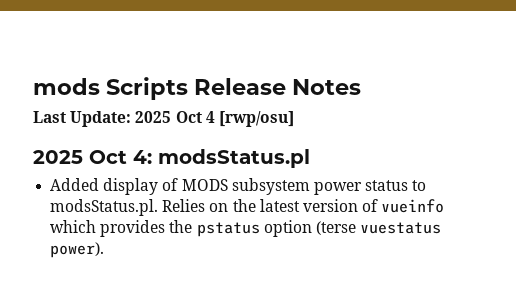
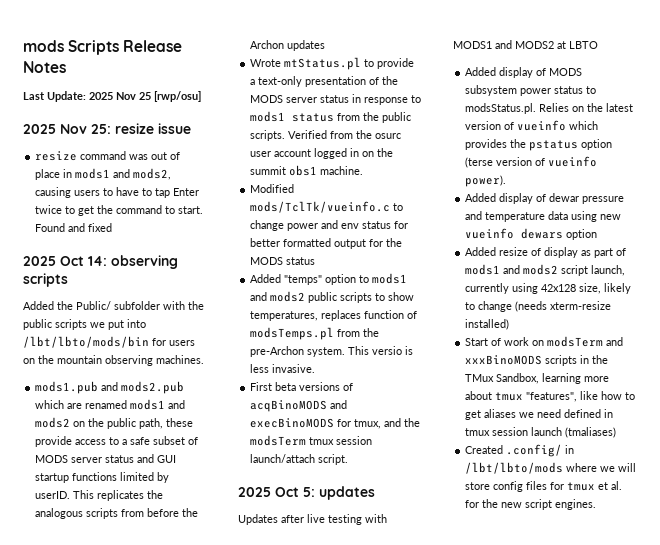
- Last Update: 2025 Oct 4 [rwp/osu]
+ Last Update: 2025 Nov 25 [rwp/osu]
- 2025 Oct 4: modsStatus.pl
+ 2025 Nov 25: resize issue
+ resize command was out of place in mods1 and mods2, causing users to have to tap Enter twice to get the command to start. Found and fixed
+ 2025 Oct 14: observing scripts
+ Added the Public/ subfolder with the public scripts we put into /lbt/lbto/mods/bin for users on the mountain observing machines.
+ mods1.pub and mods2.pub which are renamed mods1 and mods2 on the public path, these provide access to a safe subset of MODS server status and GUI startup functions limited by userID. This replicates the analogous scripts from before the Archon updates
+ Wrote mtStatus.pl to provide a text-only presentation of the MODS server status in response to mods1 status from the public scripts. Verified from the osurc user account logged in on the summit obs1 machine.
+ Modified mods/TclTk/vueinfo.c to change power and env status for better formatted output for the MODS status
+ Added "temps" option to mods1 and mods2 public scripts to show temperatures, replaces function of modsTemps.pl from the pre-Archon system. This versio is less invasive.
+ First beta versions of acqBinoMODS and execBinoMODS for tmux, and the modsTerm tmux session launch/attach script.
+ 2025 Oct 5: updates
+ Updates after live testing with MODS1 and MODS2 at LBTO
- Added display of MODS subsystem power status to modsStatus.pl. Relies on the latest version of vueinfo which provides the pstatus option (terse vuestatus power).
+ Added display of MODS subsystem power status to modsStatus.pl. Relies on the latest version of vueinfo which provides the pstatus option (terse version of vueinfo power).
+ Added display of dewar pressure and temperature data using new vueinfo dewars option
+ Added resize of display as part of mods1 and mods2 script launch, currently using 42x128 size, likely to change (needs xterm-resize installed)
+ Start of work on modsTerm and xxxBinoMODS scripts in the TMux Sandbox, learning more about tmux "features", like how to get aliases we need defined in tmux session launch (tmaliases)
+ Created .config/ in /lbt/lbto/mods where we will store config files for tmux et al. for the new script engines.

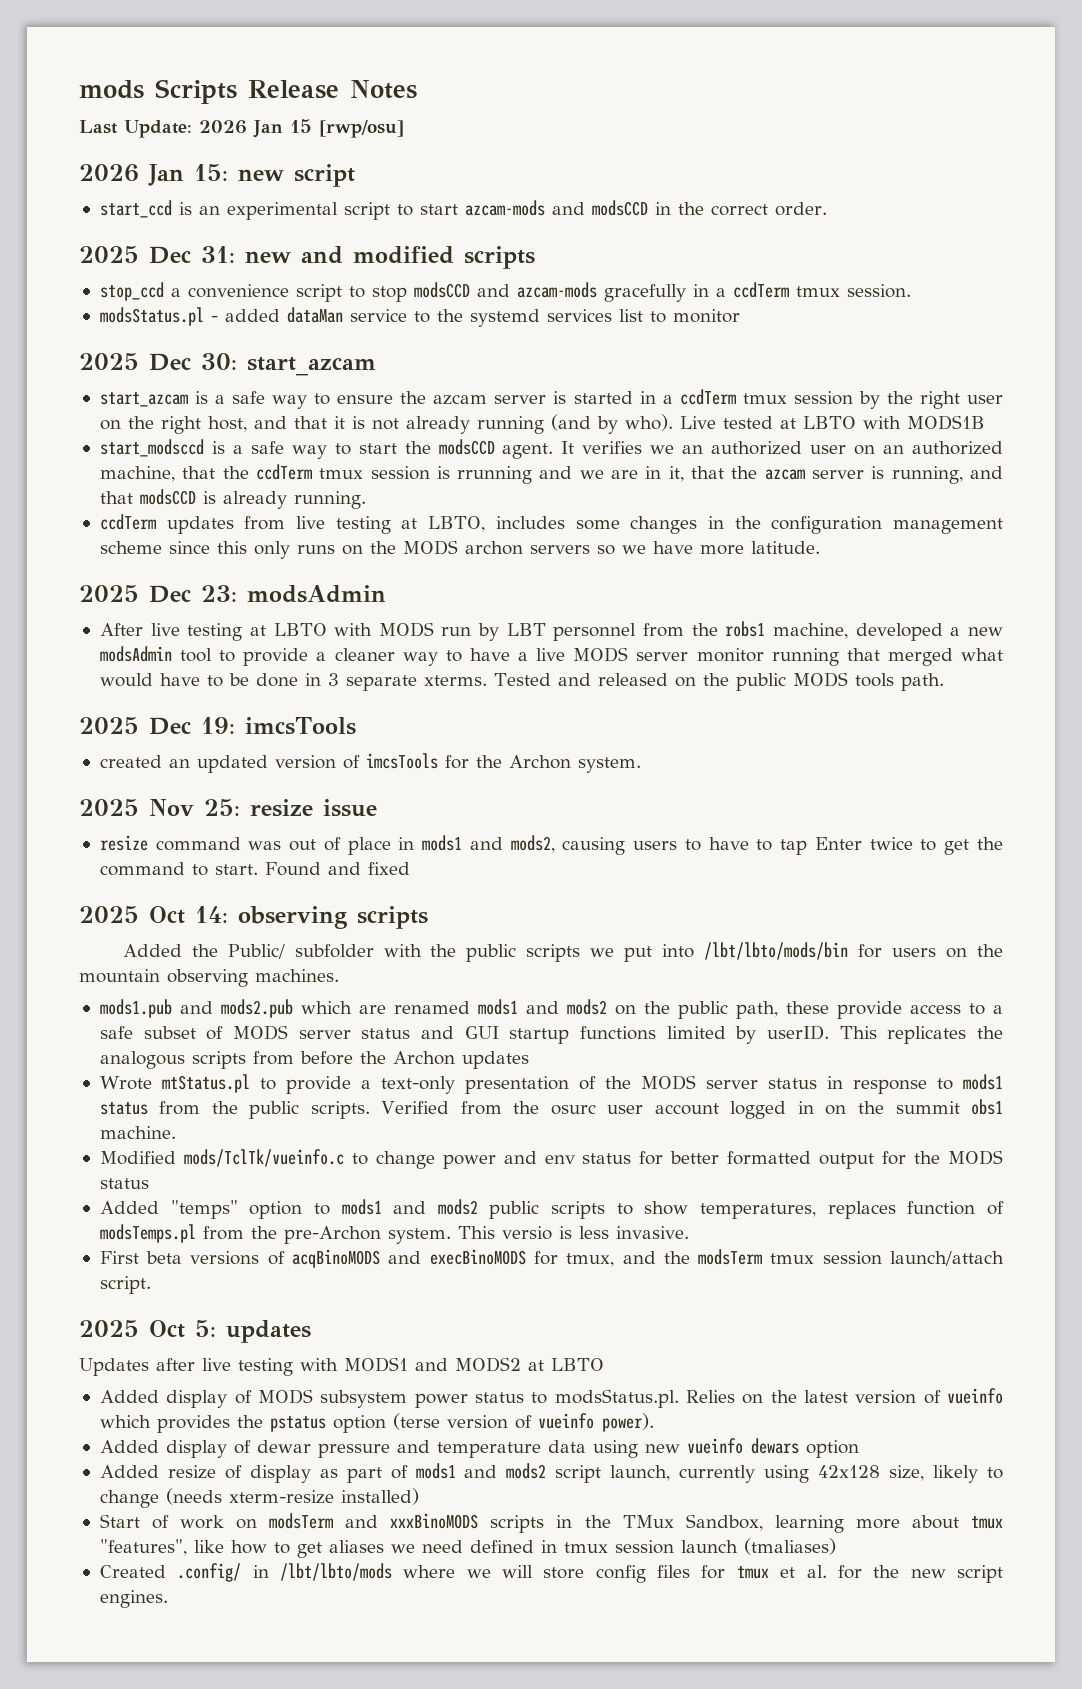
- Last Update: 2025 Nov 25 [rwp/osu]
+ Last Update: 2026 Jan 15 [rwp/osu]
+ 2026 Jan 15: new script
+ start_ccd is an experimental script to start azcam-mods and modsCCD in the correct order.
+ 2025 Dec 31: new and modified scripts
+ stop_ccd a convenience script to stop modsCCD and azcam-mods gracefully in a ccdTerm tmux session.
+ modsStatus.pl - added dataMan service to the systemd services list to monitor
+ 2025 Dec 30: start_azcam
+ start_azcam is a safe way to ensure the azcam server is started in a ccdTerm tmux session by the right user on the right host, and that it is not already running (and by who). Live tested at LBTO with MODS1B
+ start_modsccd is a safe way to start the modsCCD agent. It verifies we an authorized user on an authorized machine, that the ccdTerm tmux session is rrunning and we are in it, that the azcam server is running, and that modsCCD is already running.
+ ccdTerm updates from live testing at LBTO, includes some changes in the configuration management scheme since this only runs on the MODS archon servers so we have more latitude.
+ 2025 Dec 23: modsAdmin
+ After live testing at LBTO with MODS run by LBT personnel from the robs1 machine, developed a new modsAdmin tool to provide a cleaner way to have a live MODS server monitor running that merged what would have to be done in 3 separate xterms. Tested and released on the public MODS tools path.
+ 2025 Dec 19: imcsTools
+ created an updated version of imcsTools for the Archon system.

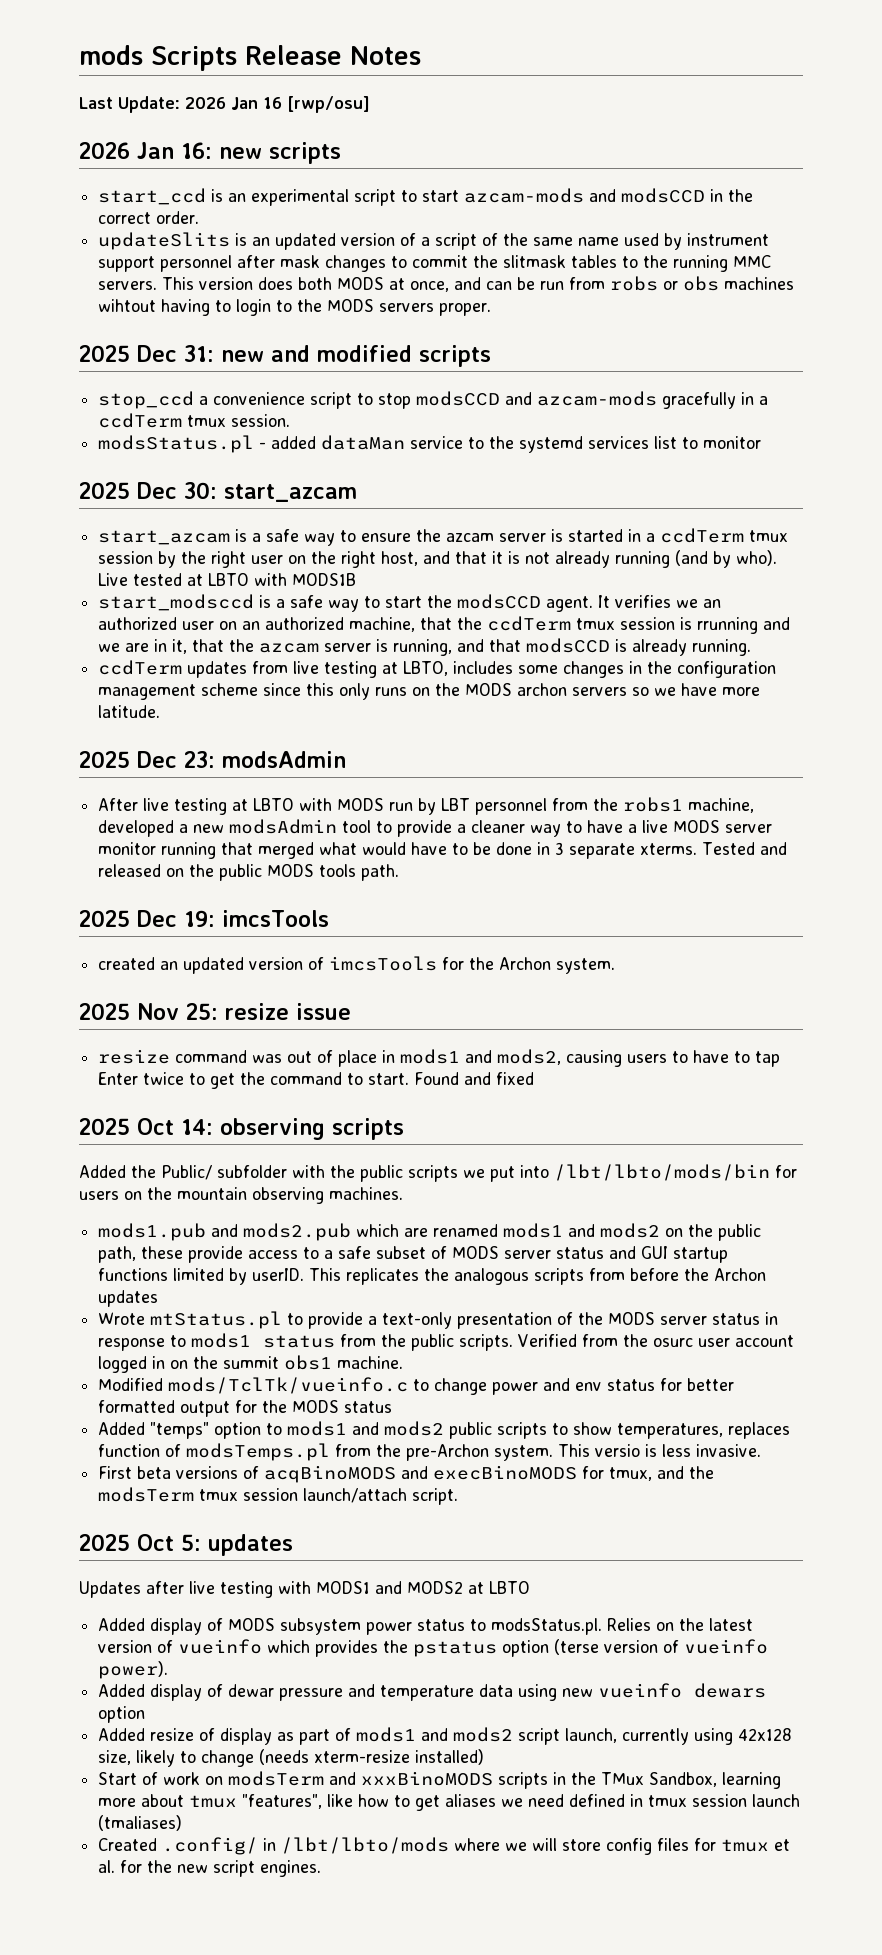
- Last Update: 2026 Jan 15 [rwp/osu]
+ Last Update: 2026 Jan 16 [rwp/osu]
- 2026 Jan 15: new script
+ 2026 Jan 16: new scripts
+ updateSlits is an updated version of a script of the same name used by instrument support personnel after mask changes to commit the slitmask tables to the running MMC servers. This version does both MODS at once, and can be run from robs or obs machines wihtout having to login to the MODS servers proper.

